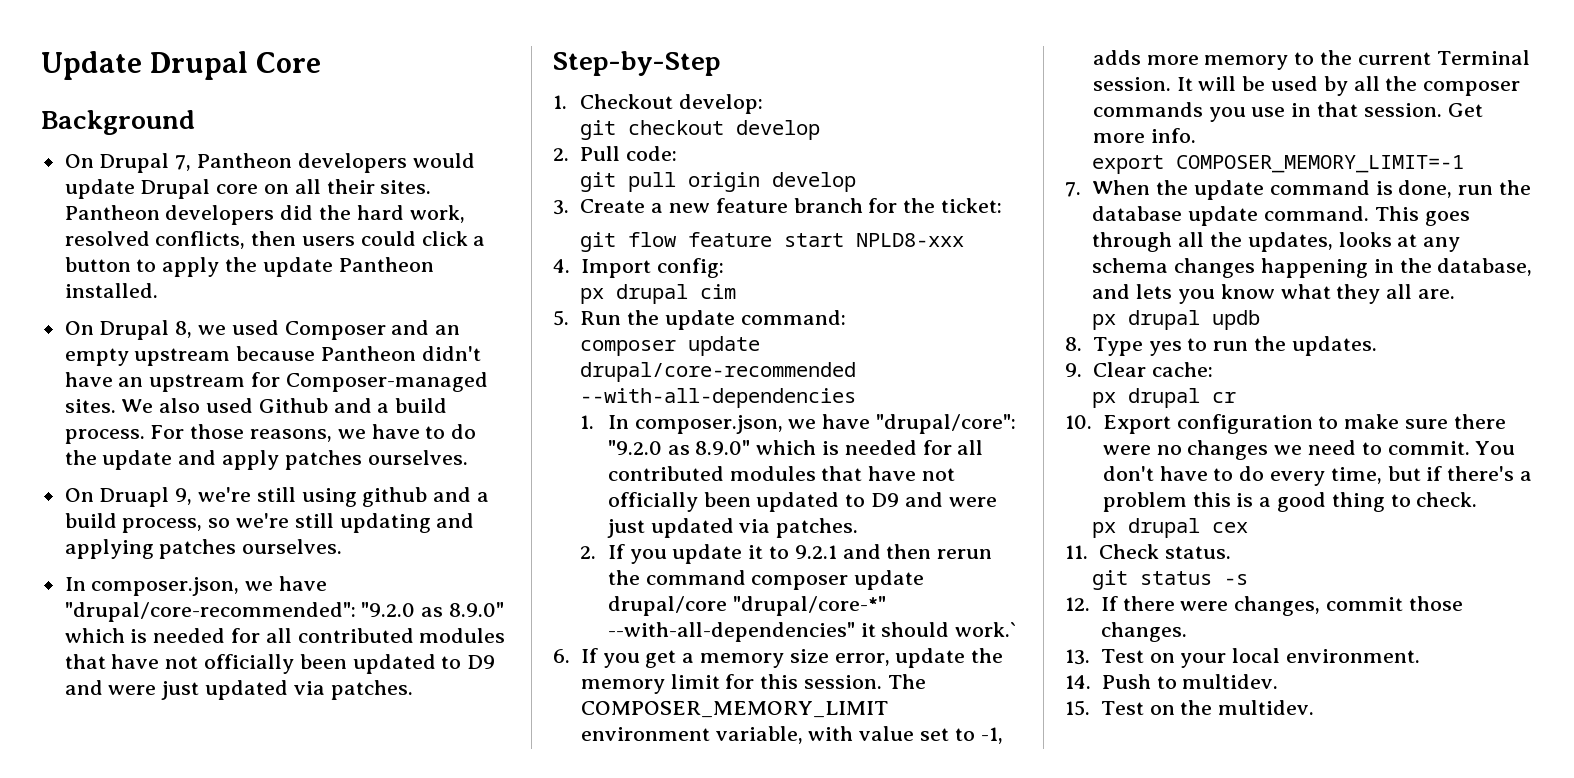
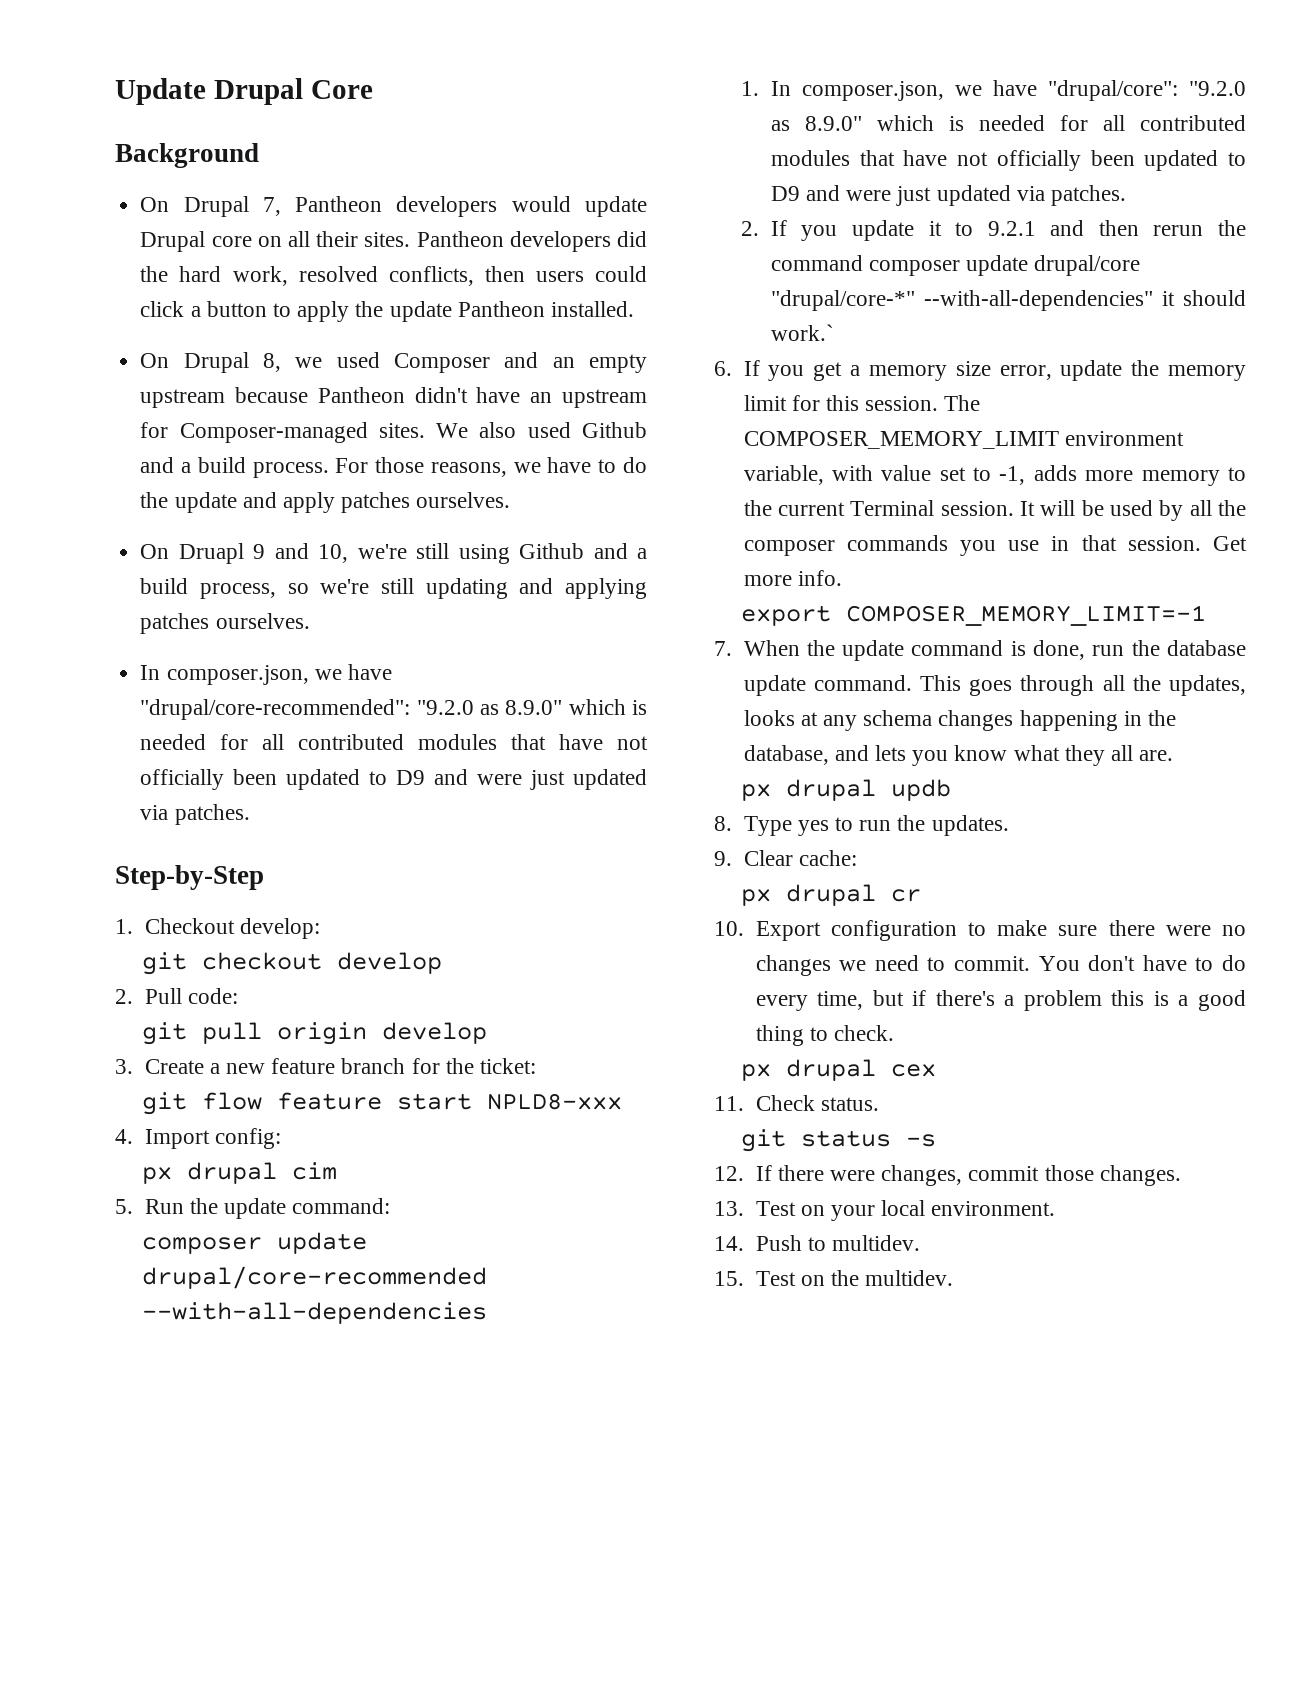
- On Druapl 9, we're still using github and a build process, so we're still updating and applying patches ourselves.
+ On Druapl 9 and 10, we're still using Github and a build process, so we're still updating and applying patches ourselves.

